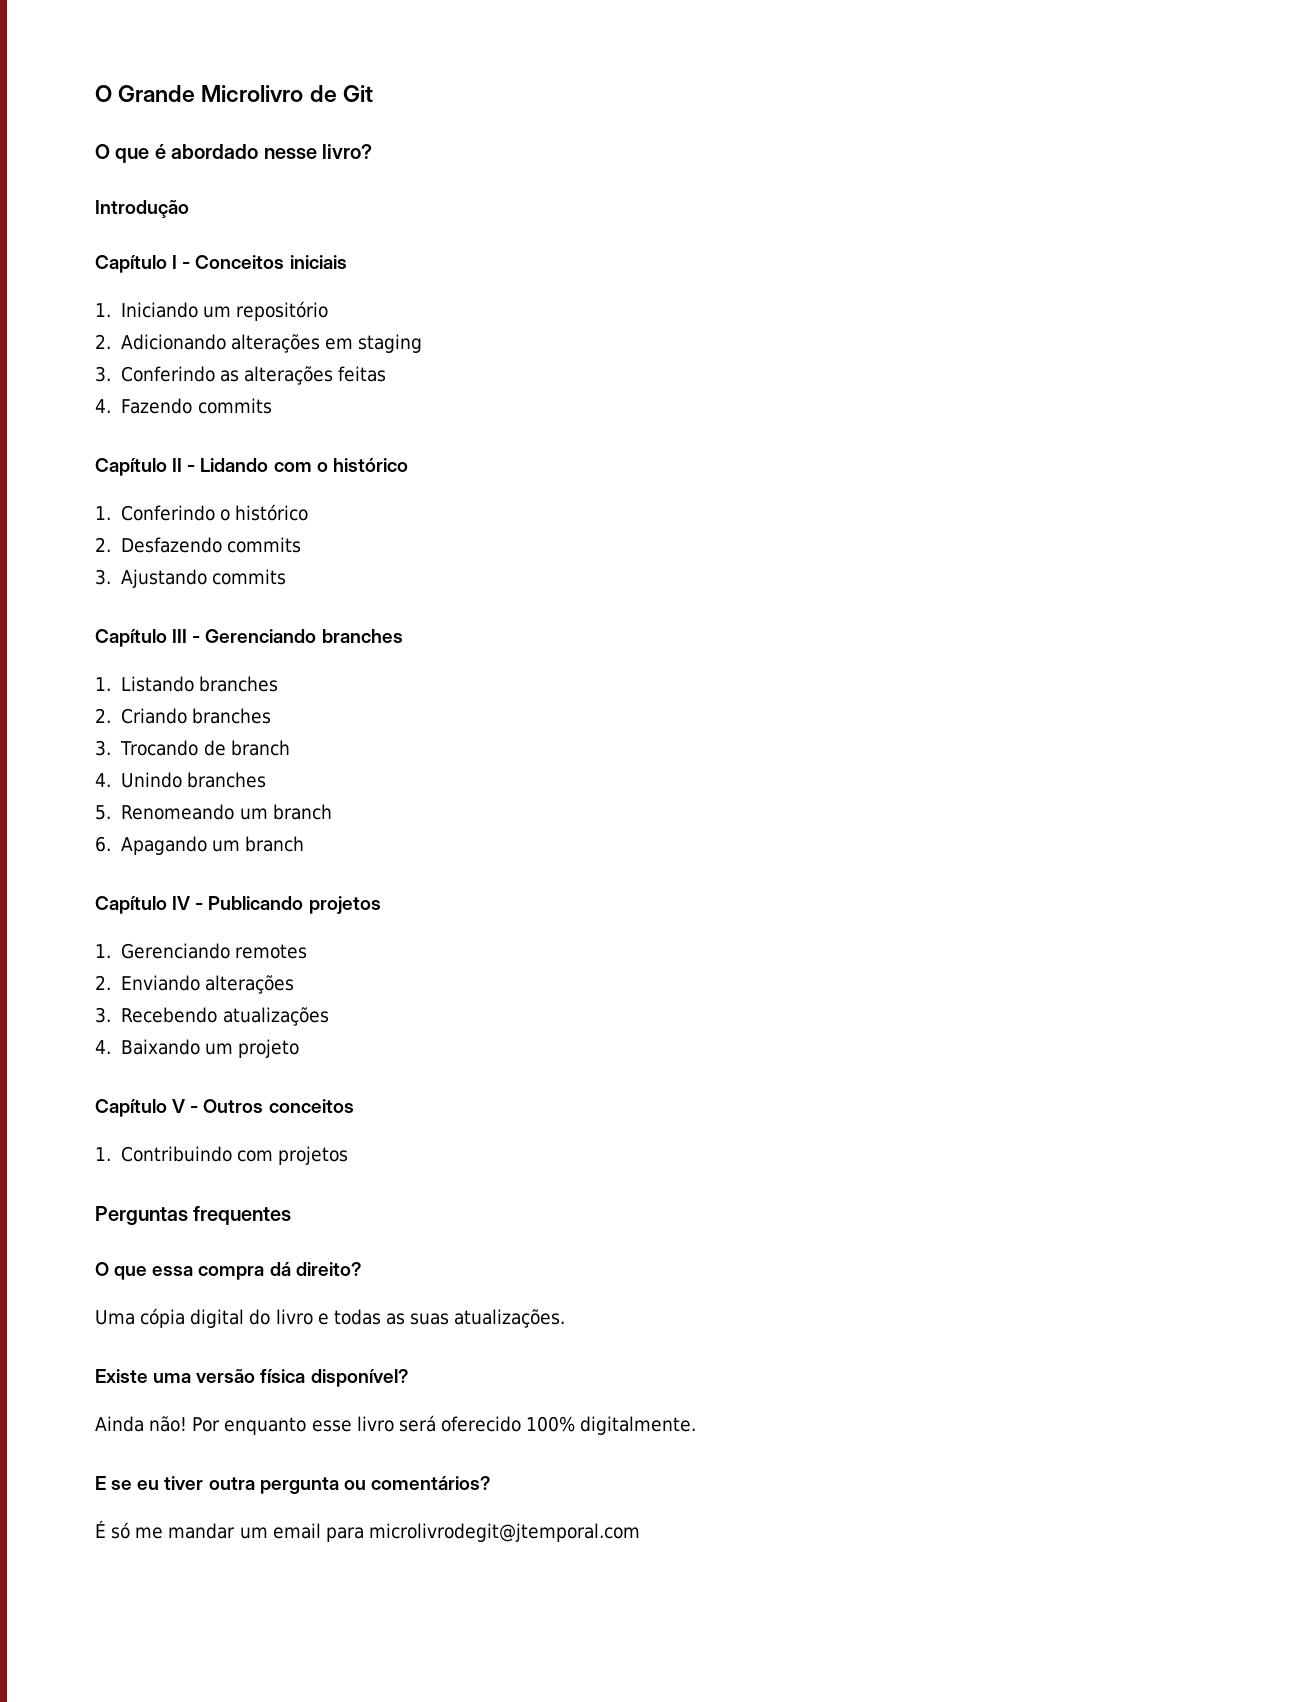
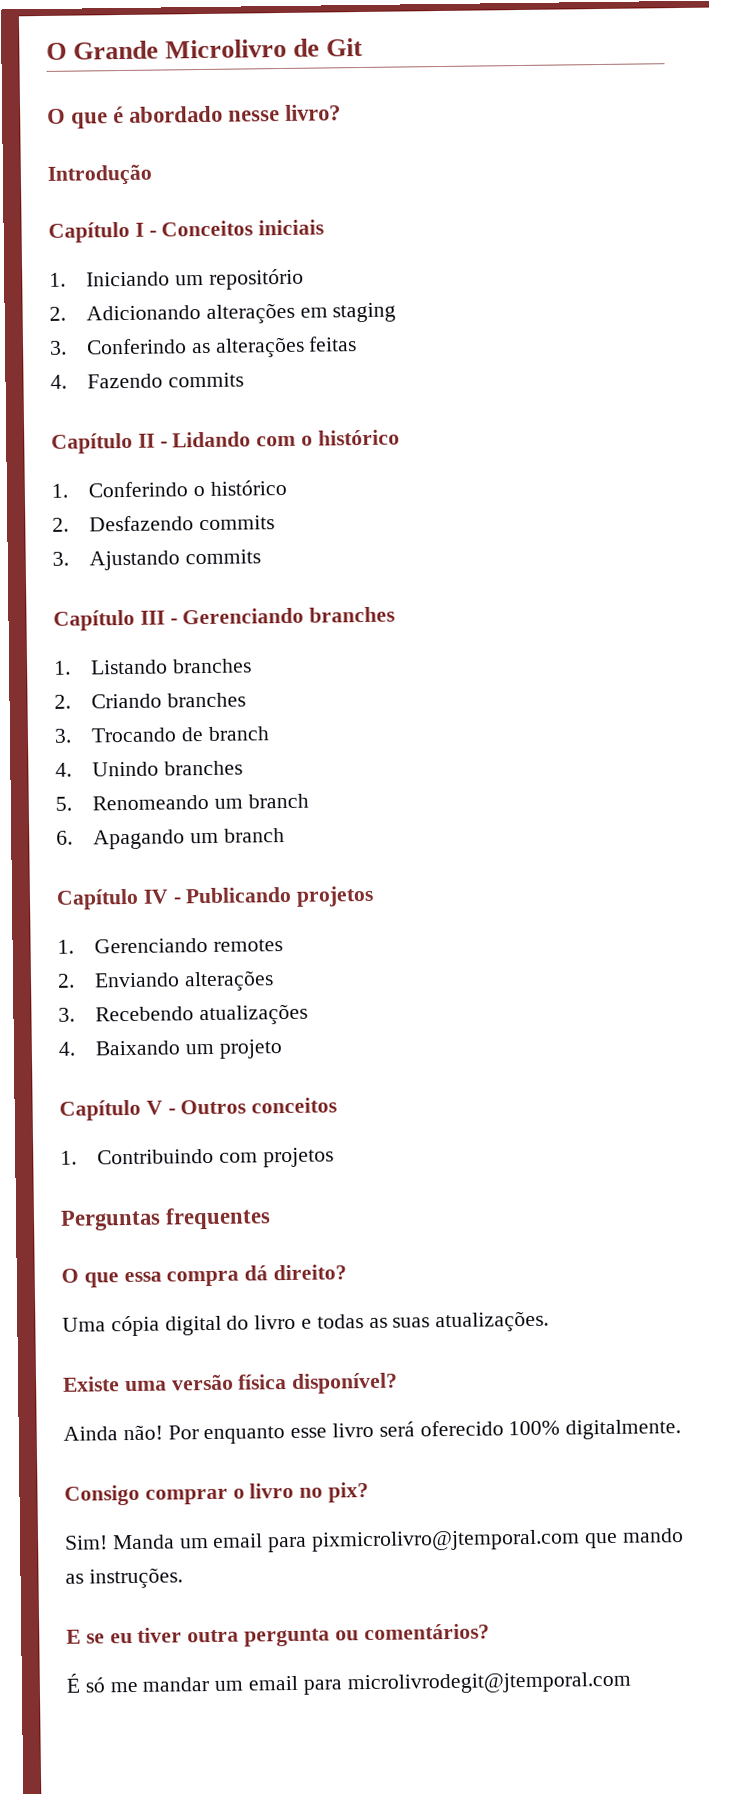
+ Consigo comprar o livro no pix?
+ Sim! Manda um email para pixmicrolivro@jtemporal.com que mando as instruções.

